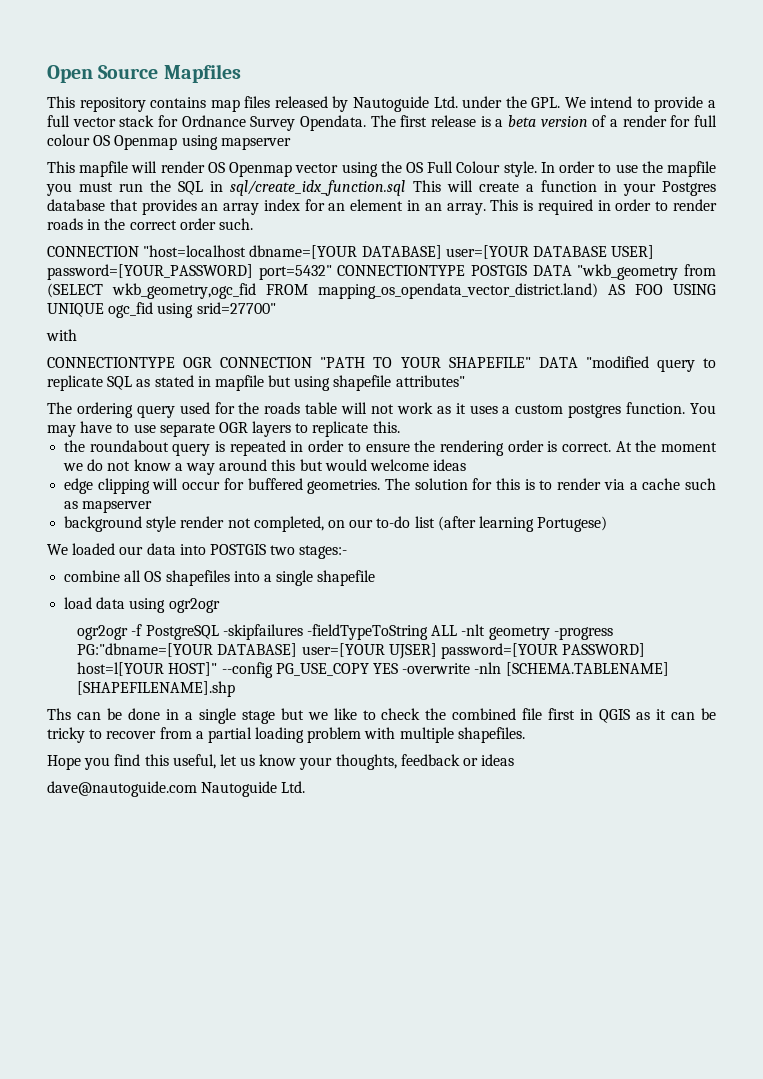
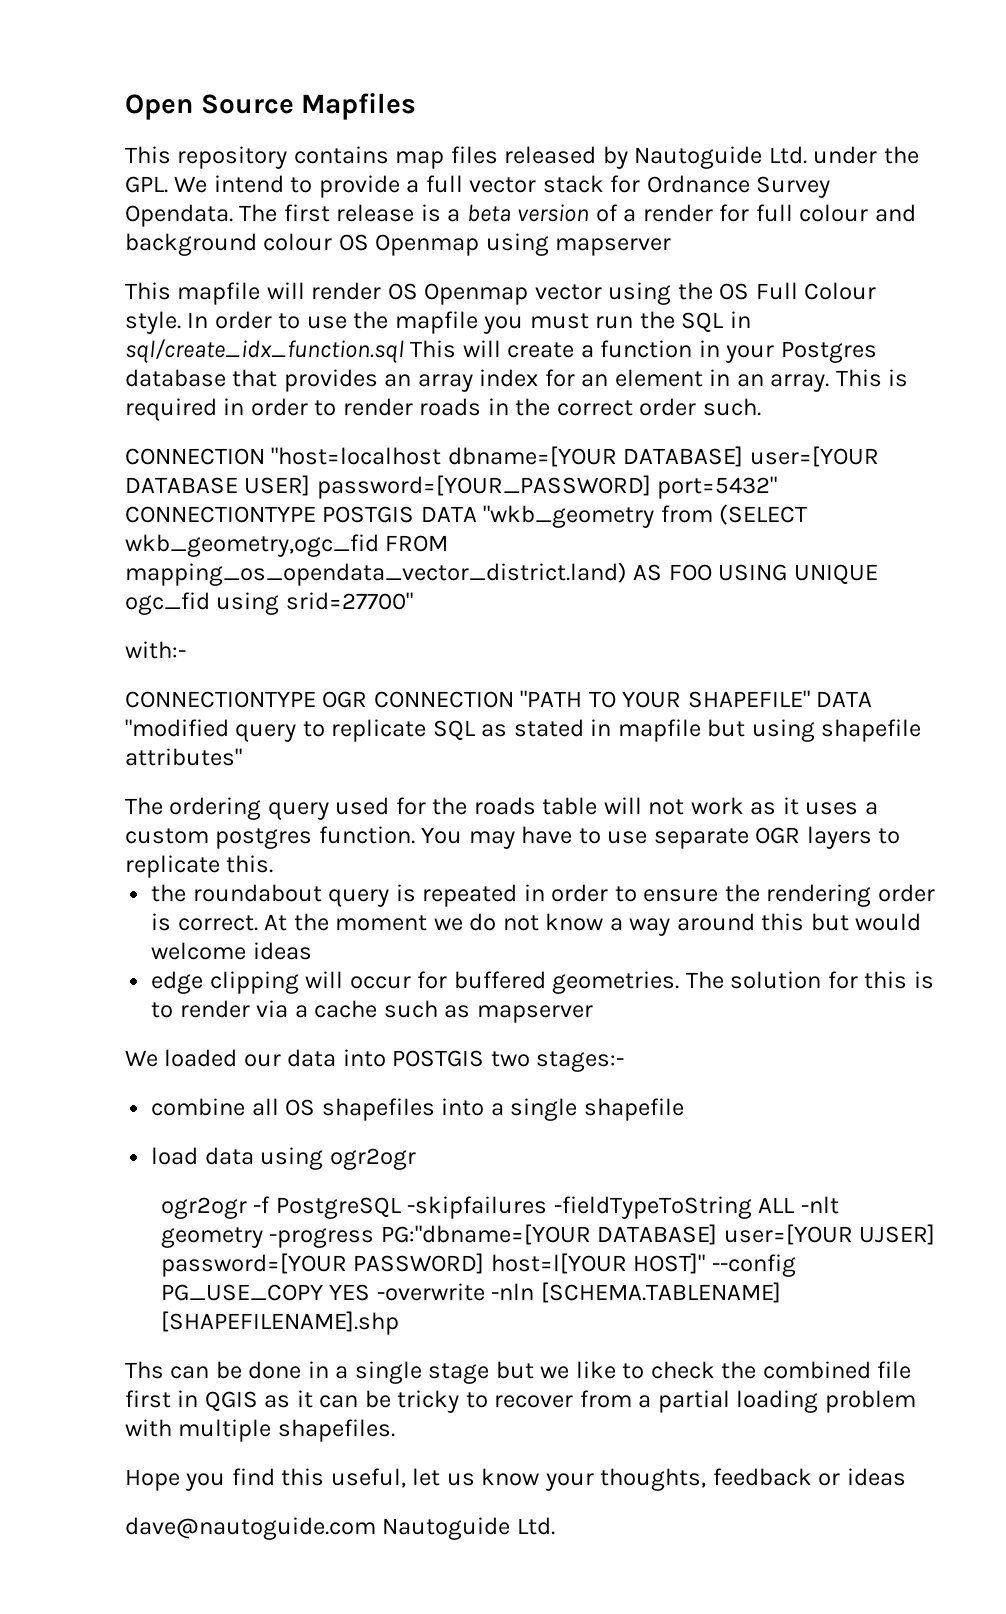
- The first release is a beta version of a render for full colour OS Openmap using mapserver
+ The first release is a beta version of a render for full colour and background colour OS Openmap using mapserver
  CONNECTION "host=localhost dbname=[YOUR DATABASE] user=[YOUR DATABASE USER] password=[YOUR_PASSWORD] port=5432" CONNECTIONTYPE POSTGIS DATA "wkb_geometry from (SELECT wkb_geometry,ogc_fid FROM mapping_os_opendata_vector_district.land) AS FOO USING UNIQUE ogc_fid using srid=27700"
- with
+ with:-
- background style render not completed, on our to-do list (after learning Portugese)

